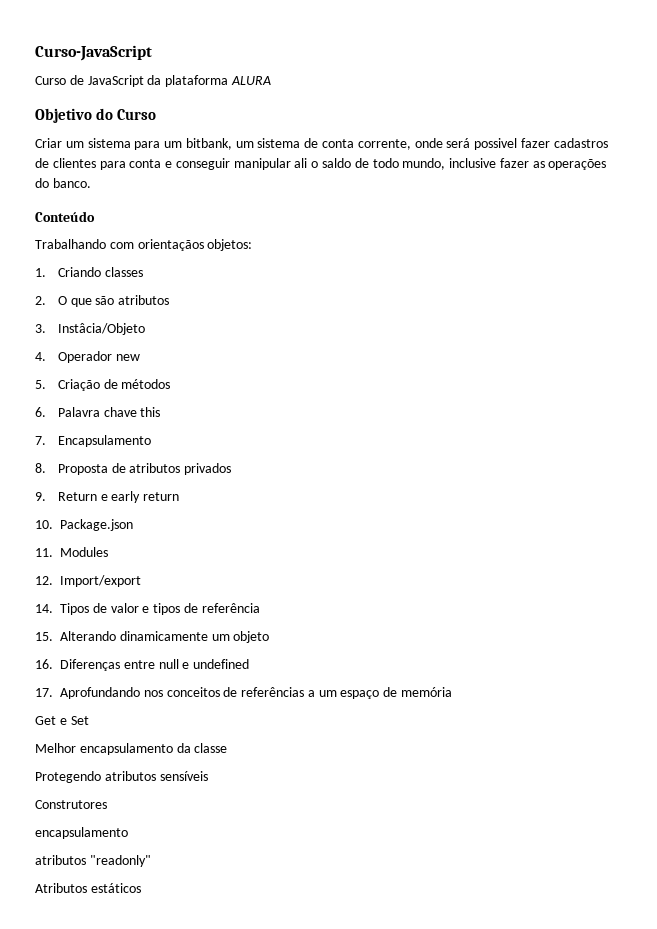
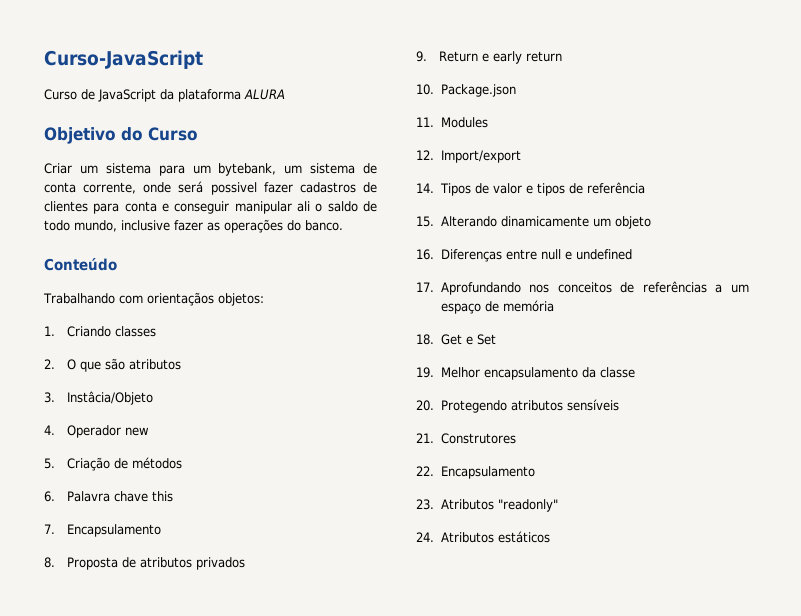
- Criar um sistema para um bitbank, um sistema de conta corrente, onde será possivel fazer cadastros de clientes para conta e conseguir manipular ali o saldo de todo mundo, inclusive fazer as operações do banco.
+ Criar um sistema para um bytebank, um sistema de conta corrente, onde será possivel fazer cadastros de clientes para conta e conseguir manipular ali o saldo de todo mundo, inclusive fazer as operações do banco.
- Get e Set
+ 18. Get e Set
- Melhor encapsulamento da classe
+ 19. Melhor encapsulamento da classe
- Protegendo atributos sensíveis
+ 20. Protegendo atributos sensíveis
- Construtores
- encapsulamento
- atributos "readonly"
+ 21. Construtores
+ 22. Encapsulamento
+ 23. Atributos "readonly"
- Atributos estáticos
+ 24. Atributos estáticos

